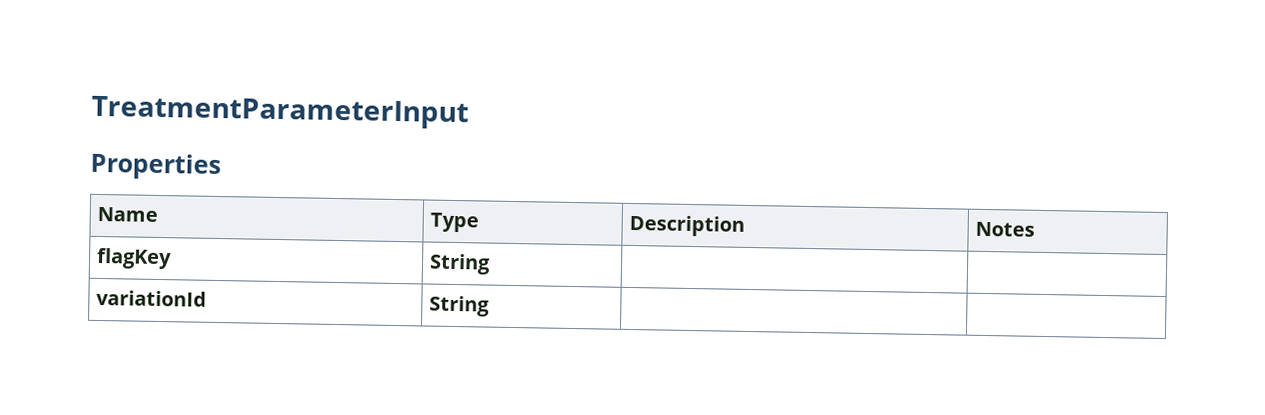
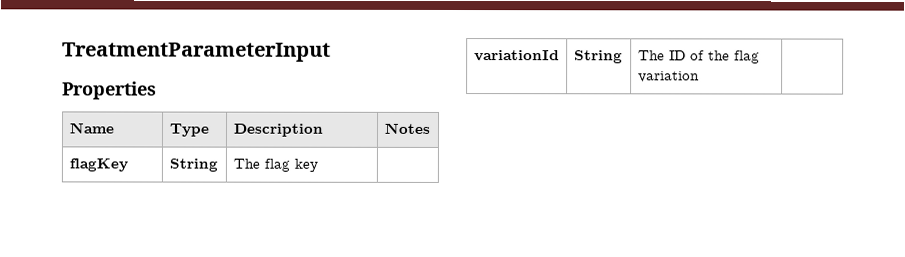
- flagKey | String | |
+ flagKey | String | The flag key |
- variationId | String | |
+ variationId | String | The ID of the flag variation |

